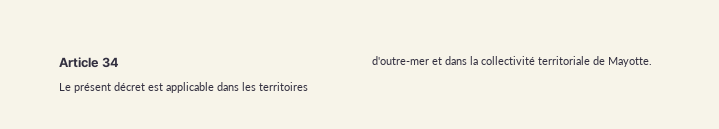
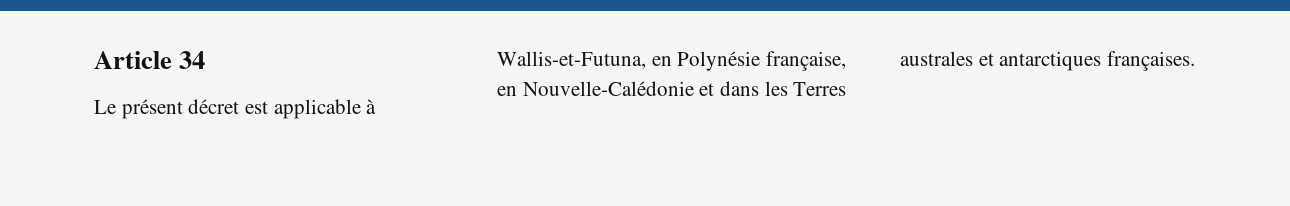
- Le présent décret est applicable dans les territoires d'outre-mer et dans la collectivité territoriale de Mayotte.
+ Le présent décret est applicable à Wallis-et-Futuna, en Polynésie française, en Nouvelle-Calédonie et dans les Terres australes et antarctiques françaises.

